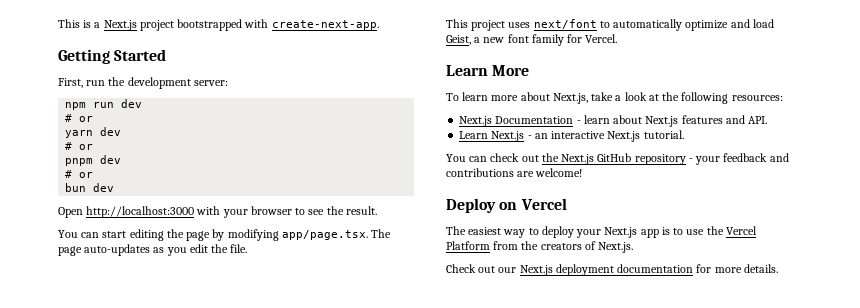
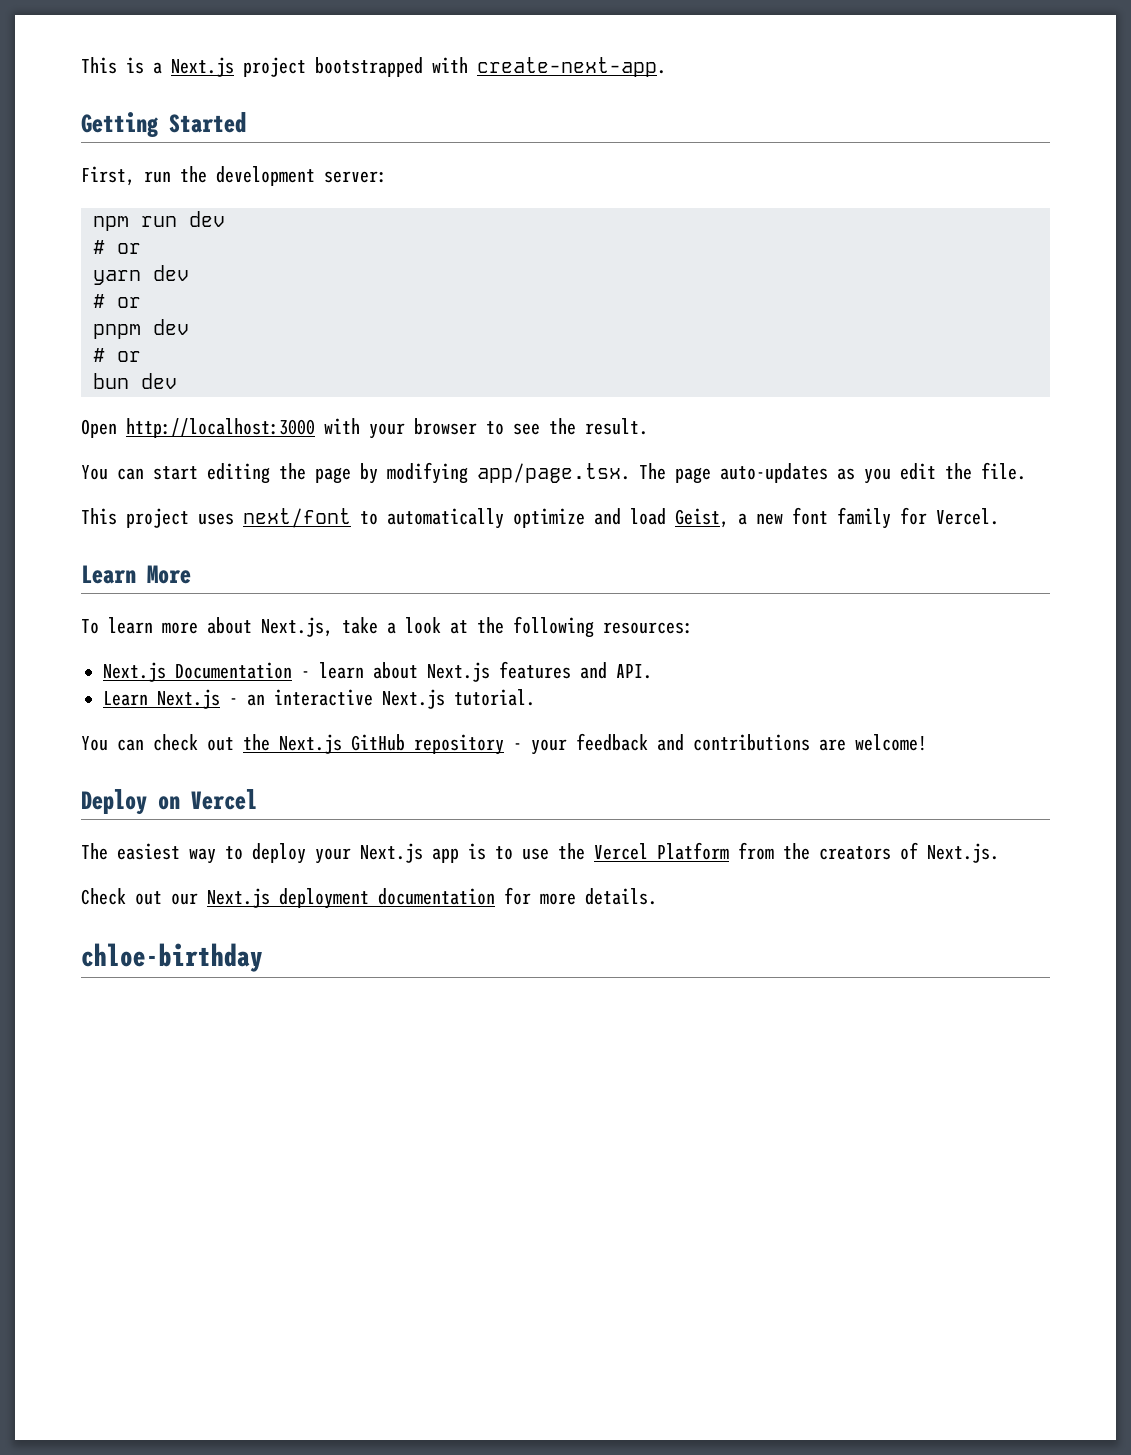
+ chloe-birthday

